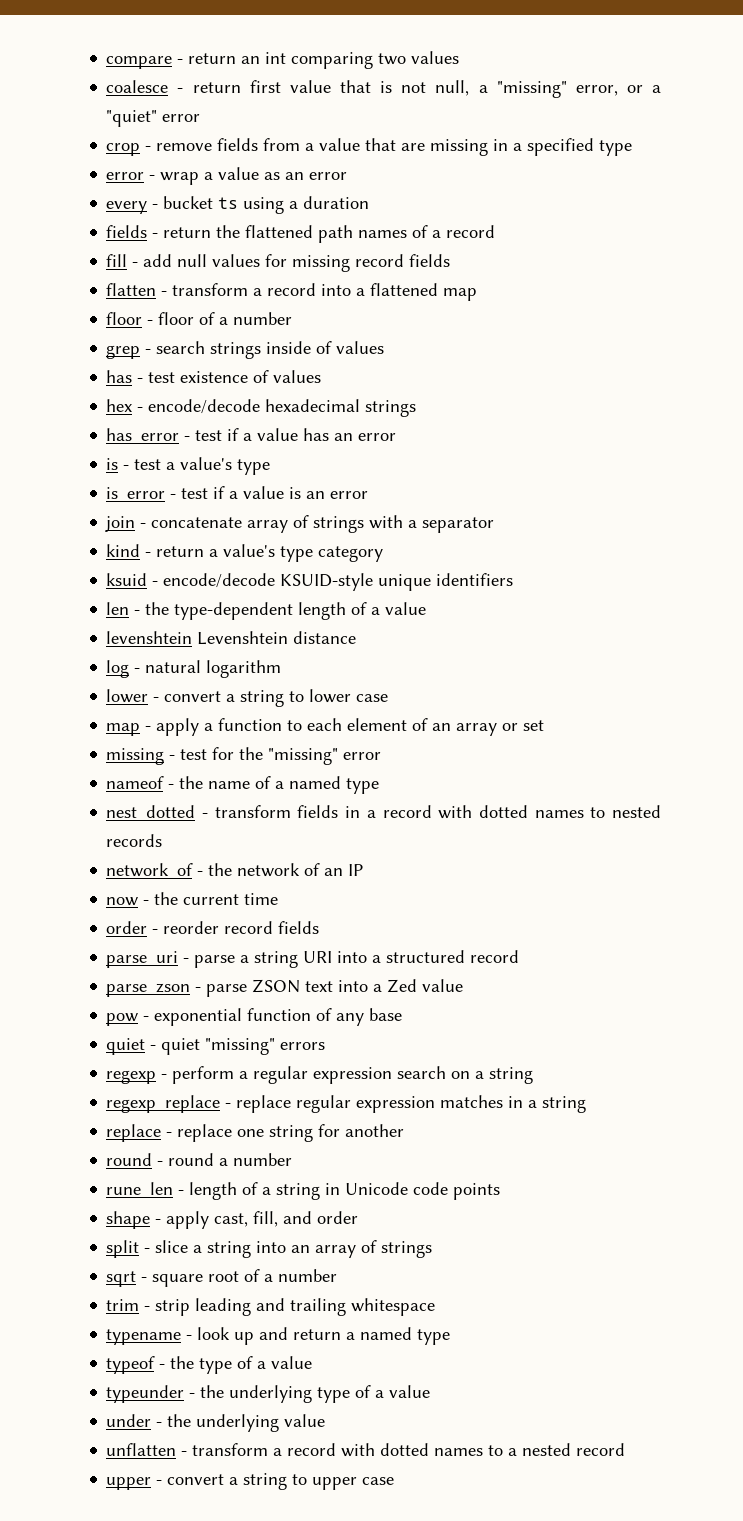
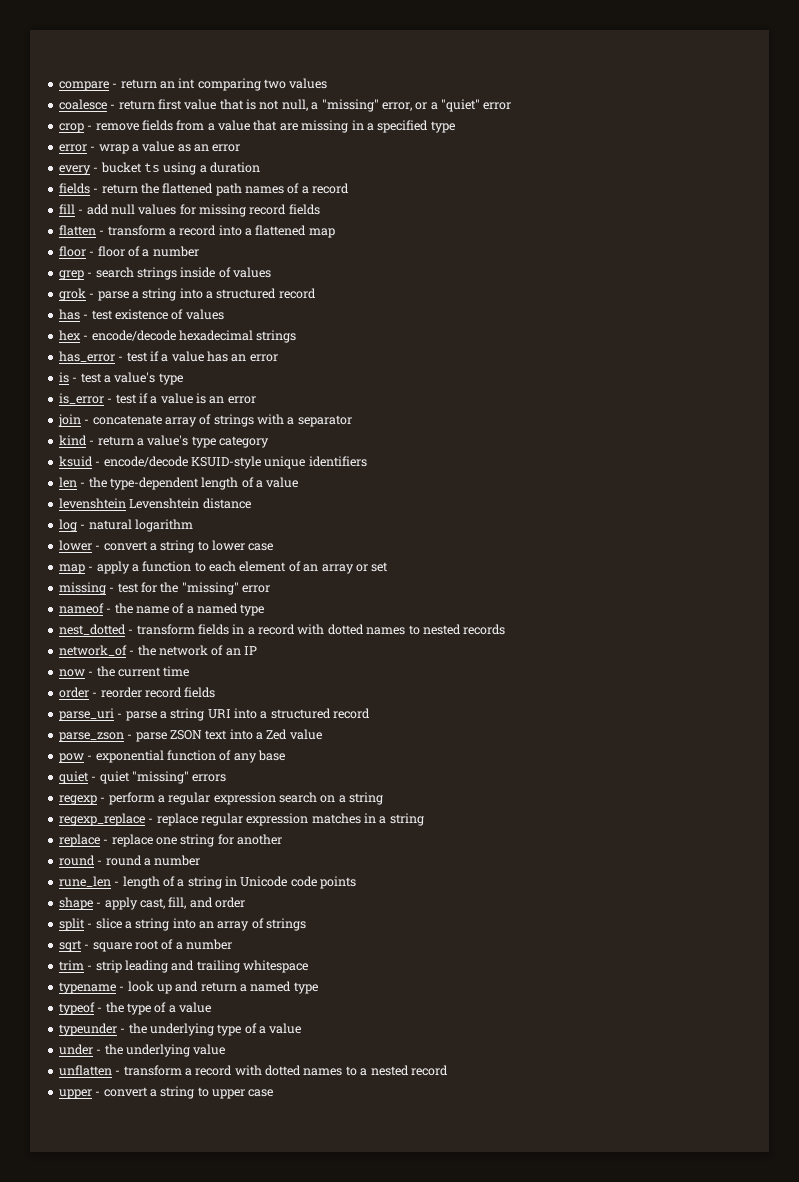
+ grok - parse a string into a structured record

